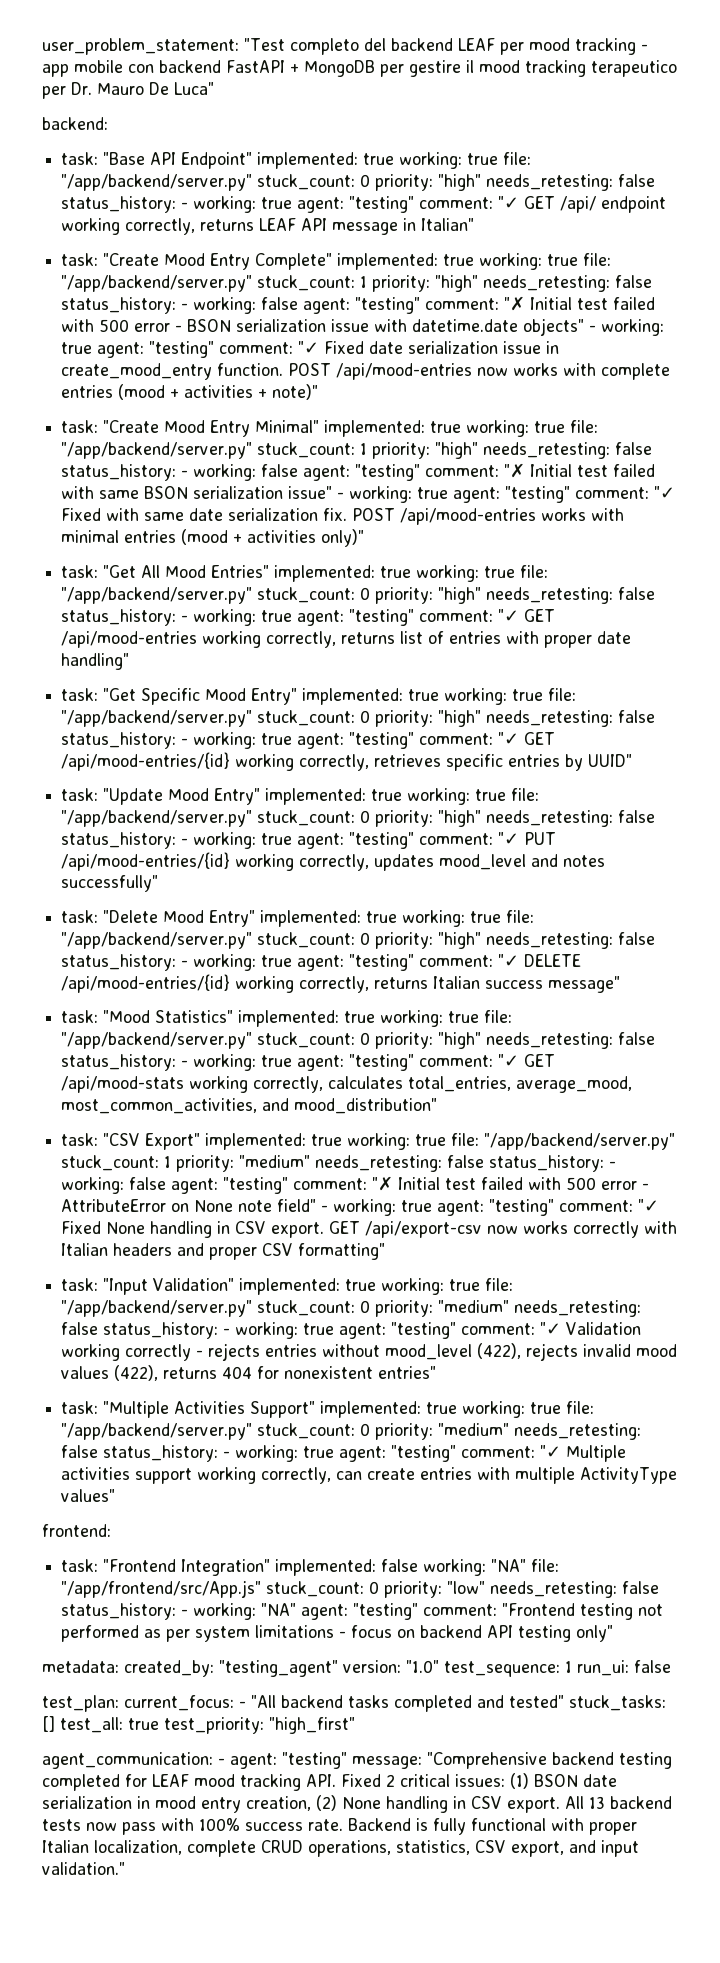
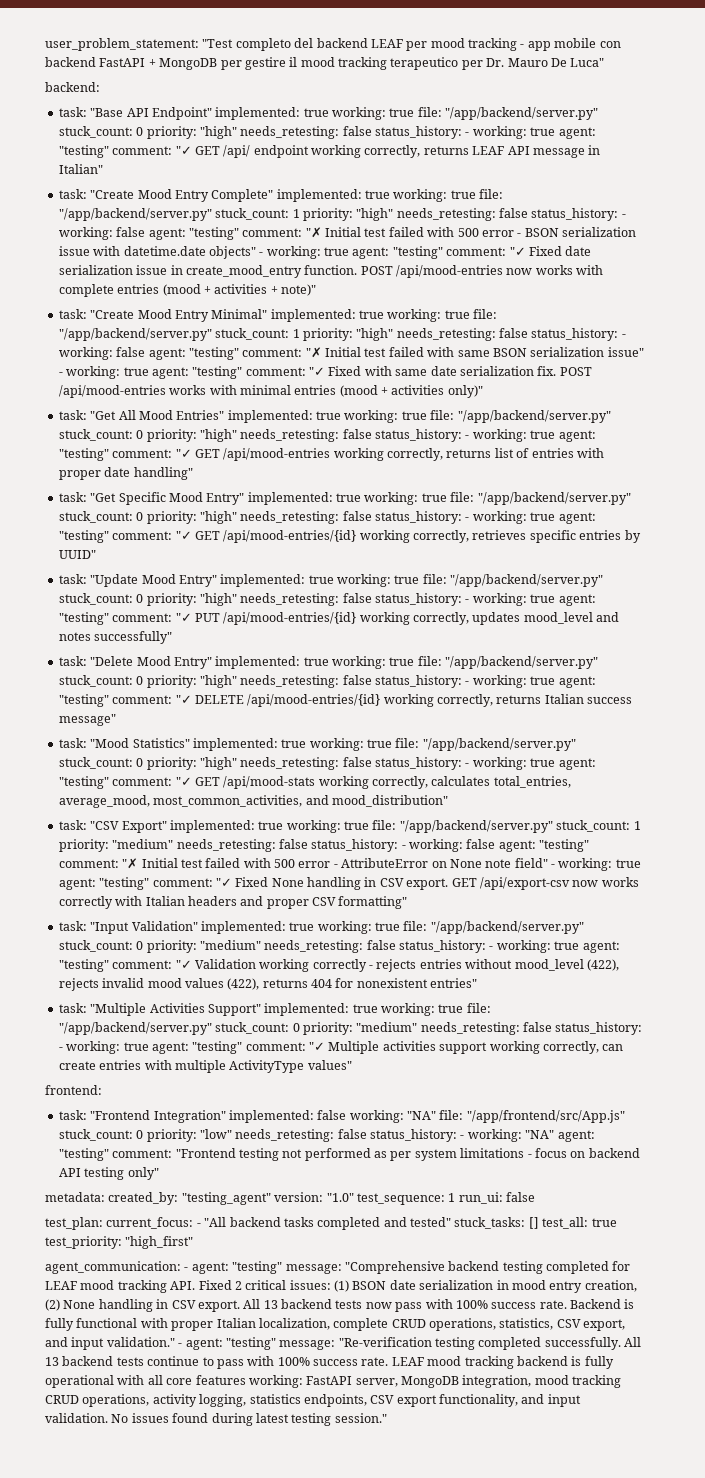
+ - agent: "testing" message: "Re-verification testing completed successfully. All 13 backend tests continue to pass with 100% success rate. LEAF mood tracking backend is fully operational with all core features working: FastAPI server, MongoDB integration, mood tracking CRUD operations, activity logging, statistics endpoints, CSV export functionality, and input validation. No issues found during latest testing session."

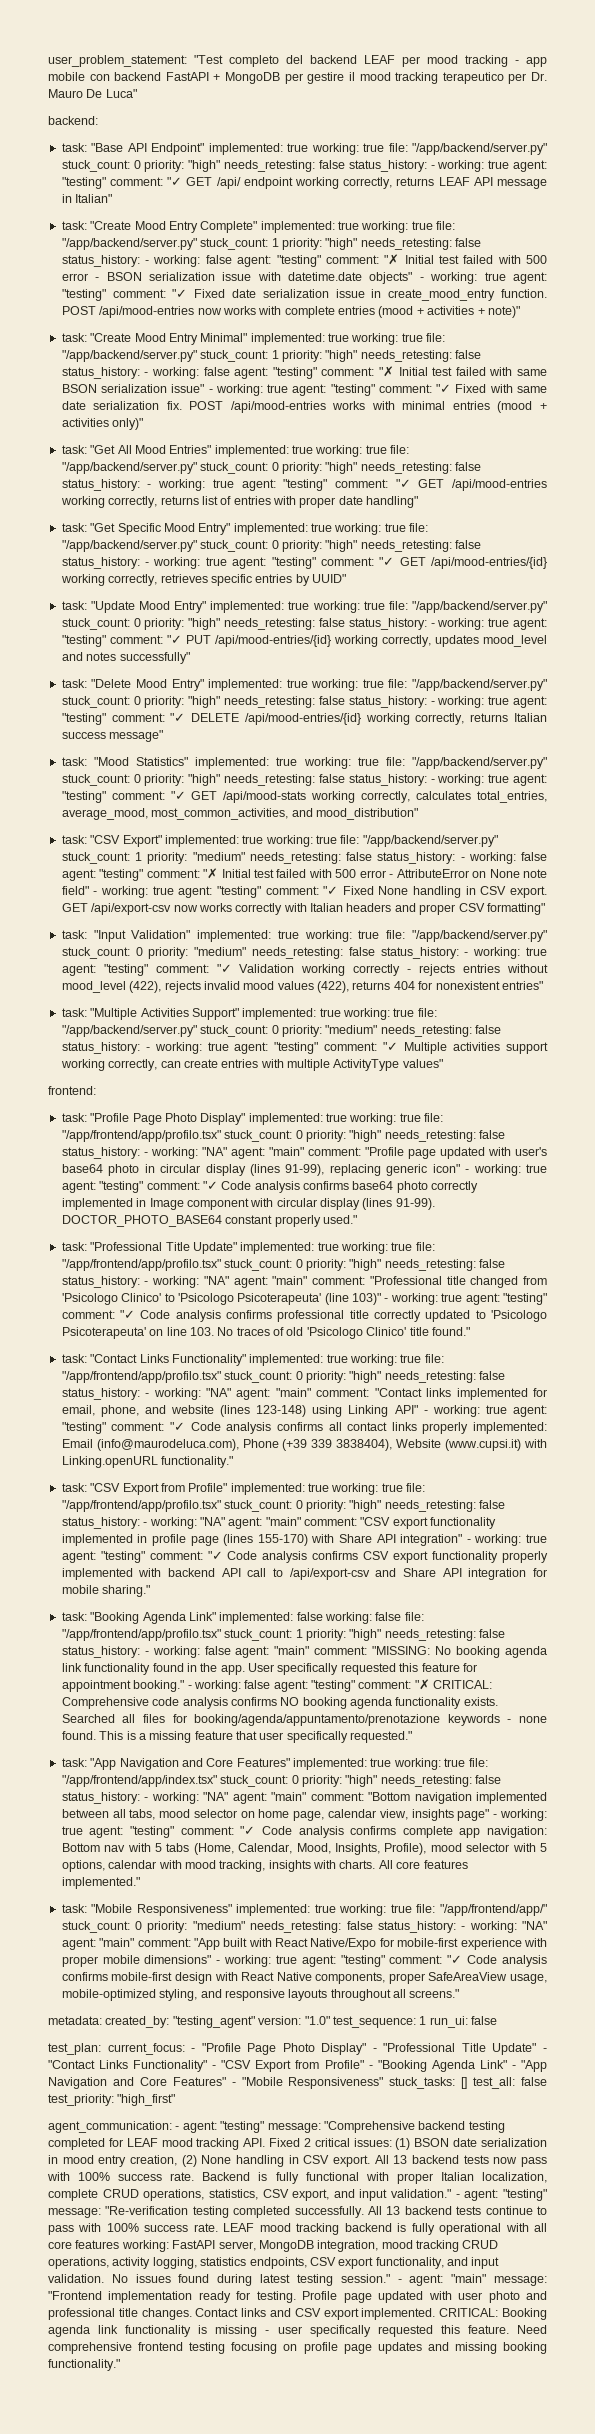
- task: "Frontend Integration" implemented: false working: "NA" file: "/app/frontend/src/App.js" stuck_count: 0 priority: "low" needs_retesting: false status_history: - working: "NA" agent: "testing" comment: "Frontend testing not performed as per system limitations - focus on backend API testing only"
+ task: "Profile Page Photo Display" implemented: true working: true file: "/app/frontend/app/profilo.tsx" stuck_count: 0 priority: "high" needs_retesting: false status_history: - working: "NA" agent: "main" comment: "Profile page updated with user's base64 photo in circular display (lines 91-99), replacing generic icon" - working: true agent: "testing" comment: "✓ Code analysis confirms base64 photo correctly implemented in Image component with circular display (lines 91-99). DOCTOR_PHOTO_BASE64 constant properly used."
+ task: "Professional Title Update" implemented: true working: true file: "/app/frontend/app/profilo.tsx" stuck_count: 0 priority: "high" needs_retesting: false status_history: - working: "NA" agent: "main" comment: "Professional title changed from 'Psicologo Clinico' to 'Psicologo Psicoterapeuta' (line 103)" - working: true agent: "testing" comment: "✓ Code analysis confirms professional title correctly updated to 'Psicologo Psicoterapeuta' on line 103. No traces of old 'Psicologo Clinico' title found."
+ task: "Contact Links Functionality" implemented: true working: true file: "/app/frontend/app/profilo.tsx" stuck_count: 0 priority: "high" needs_retesting: false status_history: - working: "NA" agent: "main" comment: "Contact links implemented for email, phone, and website (lines 123-148) using Linking API" - working: true agent: "testing" comment: "✓ Code analysis confirms all contact links properly implemented: Email (info@maurodeluca.com), Phone (+39 339 3838404), Website (www.cupsi.it) with Linking.openURL functionality."
+ task: "CSV Export from Profile" implemented: true working: true file: "/app/frontend/app/profilo.tsx" stuck_count: 0 priority: "high" needs_retesting: false status_history: - working: "NA" agent: "main" comment: "CSV export functionality implemented in profile page (lines 155-170) with Share API integration" - working: true agent: "testing" comment: "✓ Code analysis confirms CSV export functionality properly implemented with backend API call to /api/export-csv and Share API integration for mobile sharing."
+ task: "Booking Agenda Link" implemented: false working: false file: "/app/frontend/app/profilo.tsx" stuck_count: 1 priority: "high" needs_retesting: false status_history: - working: false agent: "main" comment: "MISSING: No booking agenda link functionality found in the app. User specifically requested this feature for appointment booking." - working: false agent: "testing" comment: "✗ CRITICAL: Comprehensive code analysis confirms NO booking agenda functionality exists. Searched all files for booking/agenda/appuntamento/prenotazione keywords - none found. This is a missing feature that user specifically requested."
+ task: "App Navigation and Core Features" implemented: true working: true file: "/app/frontend/app/index.tsx" stuck_count: 0 priority: "high" needs_retesting: false status_history: - working: "NA" agent: "main" comment: "Bottom navigation implemented between all tabs, mood selector on home page, calendar view, insights page" - working: true agent: "testing" comment: "✓ Code analysis confirms complete app navigation: Bottom nav with 5 tabs (Home, Calendar, Mood, Insights, Profile), mood selector with 5 options, calendar with mood tracking, insights with charts. All core features implemented."
+ task: "Mobile Responsiveness" implemented: true working: true file: "/app/frontend/app/" stuck_count: 0 priority: "medium" needs_retesting: false status_history: - working: "NA" agent: "main" comment: "App built with React Native/Expo for mobile-first experience with proper mobile dimensions" - working: true agent: "testing" comment: "✓ Code analysis confirms mobile-first design with React Native components, proper SafeAreaView usage, mobile-optimized styling, and responsive layouts throughout all screens."
- test_plan: current_focus: - "All backend tasks completed and tested" stuck_tasks: [] test_all: true test_priority: "high_first"
+ test_plan: current_focus: - "Profile Page Photo Display" - "Professional Title Update" - "Contact Links Functionality" - "CSV Export from Profile" - "Booking Agenda Link" - "App Navigation and Core Features" - "Mobile Responsiveness" stuck_tasks: [] test_all: false test_priority: "high_first"
+ - agent: "main" message: "Frontend implementation ready for testing. Profile page updated with user photo and professional title changes. Contact links and CSV export implemented. CRITICAL: Booking agenda link functionality is missing - user specifically requested this feature. Need comprehensive frontend testing focusing on profile page updates and missing booking functionality."

